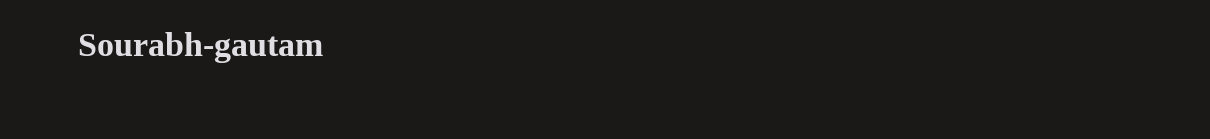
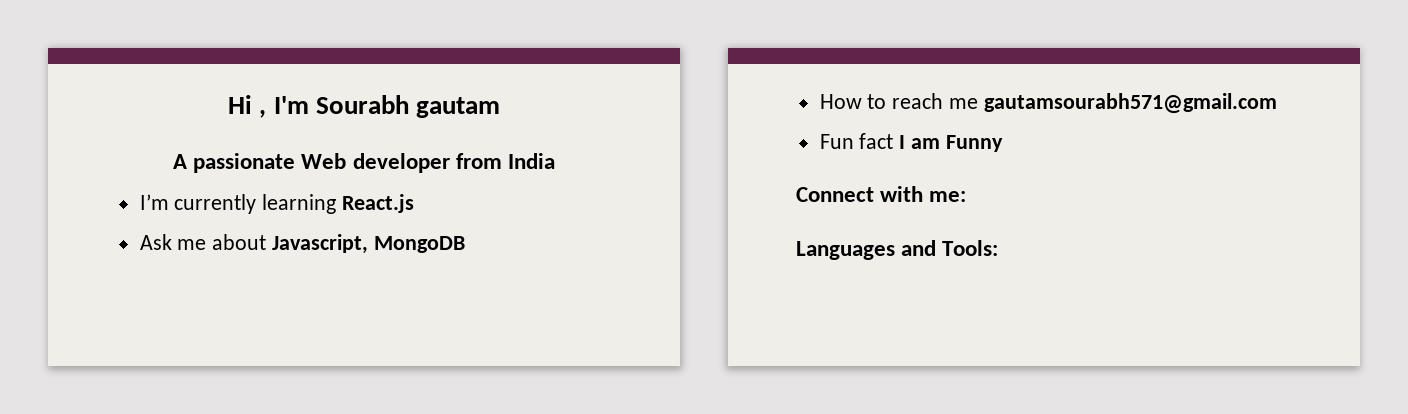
- Sourabh-gautam
+ Hi , I'm Sourabh gautam
+ A passionate Web developer from India
+ I’m currently learning React.js
+ Ask me about Javascript, MongoDB
+ How to reach me gautamsourabh571@gmail.com
+ Fun fact I am Funny
+ Connect with me:
+ Languages and Tools:

